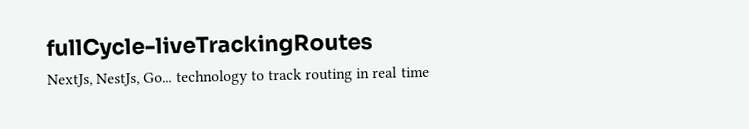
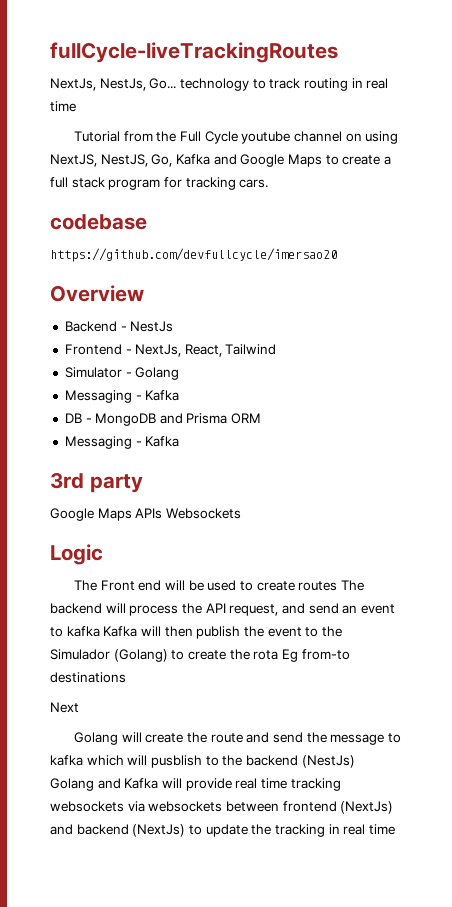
+ Tutorial from the Full Cycle youtube channel on using NextJS, NestJS, Go, Kafka and Google Maps to create a full stack program for tracking cars.
+ codebase
+ https://github.com/devfullcycle/imersao20
+ Overview
+ Backend - NestJs
+ Frontend - NextJs, React, Tailwind
+ Simulator - Golang
+ Messaging - Kafka
+ DB - MongoDB and Prisma ORM
+ Messaging - Kafka
+ 3rd party
+ Google Maps APIs Websockets
+ Logic
+ The Front end will be used to create routes The backend will process the API request, and send an event to kafka Kafka will then publish the event to the Simulador (Golang) to create the rota Eg from-to destinations
+ Next
+ Golang will create the route and send the message to kafka which will pusblish to the backend (NestJs) Golang and Kafka will provide real time tracking websockets via websockets between frontend (NextJs) and backend (NextJs) to update the tracking in real time

